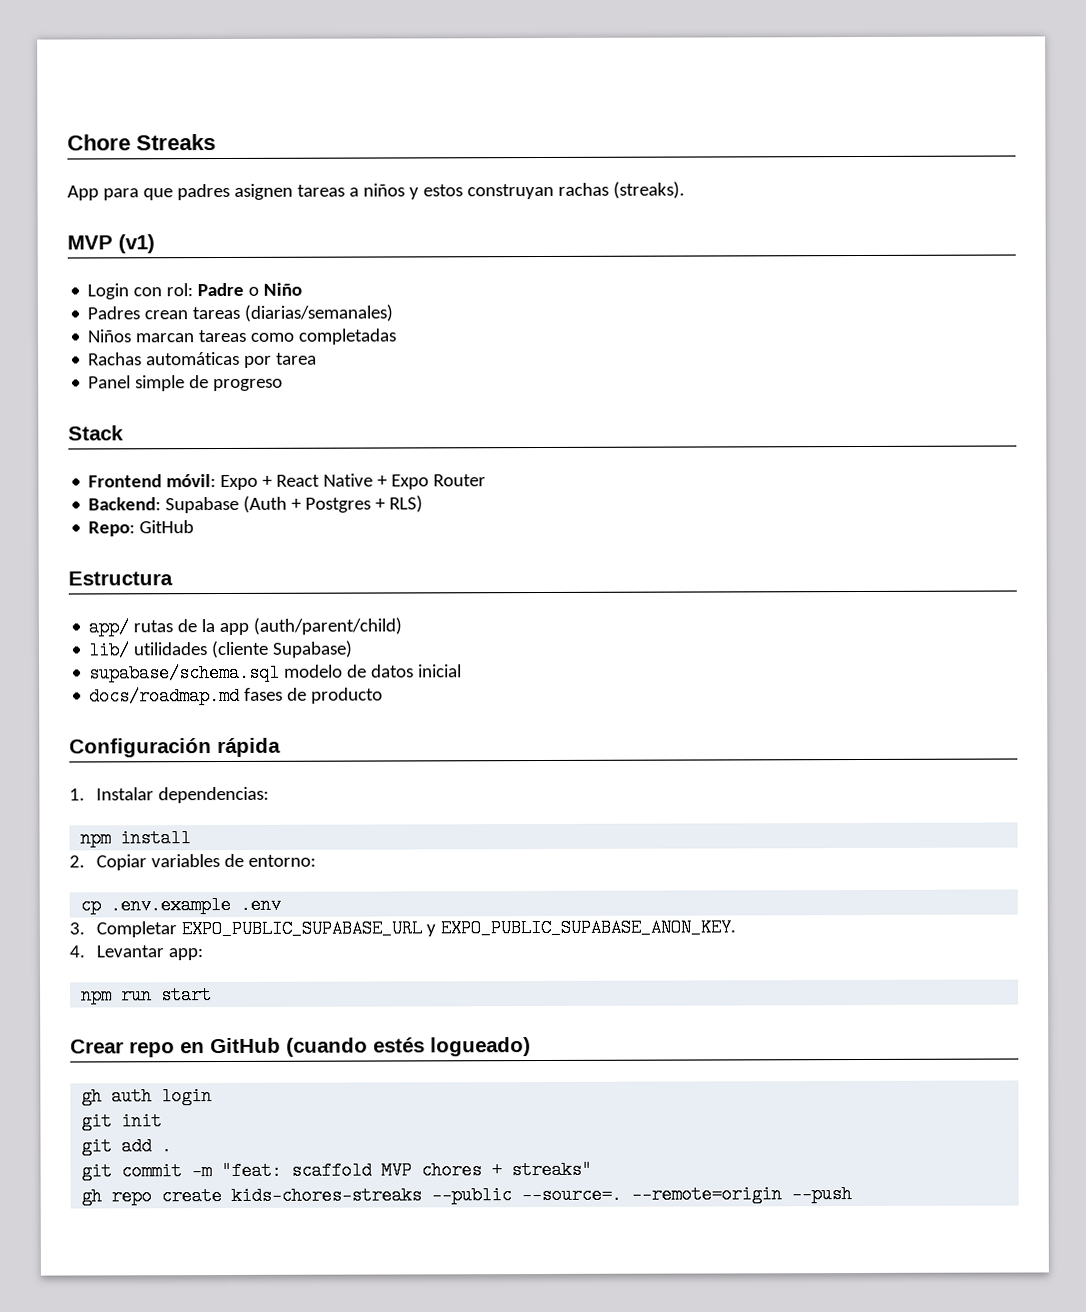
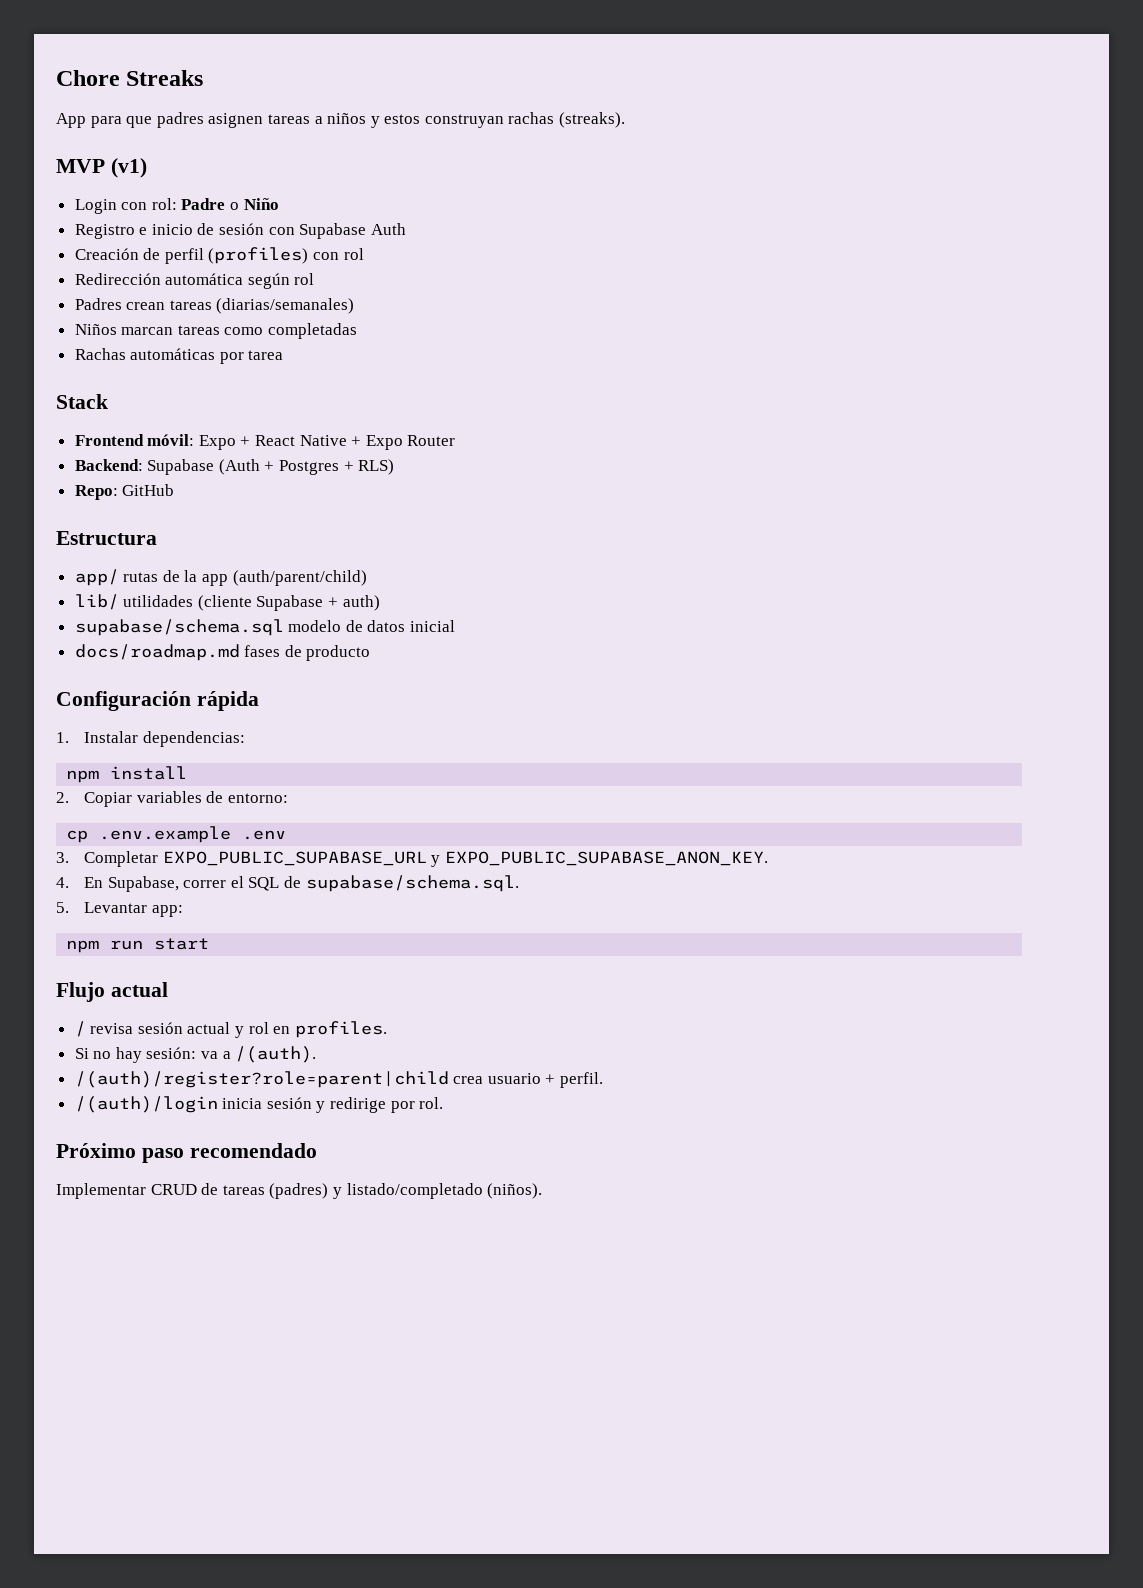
+ Registro e inicio de sesión con Supabase Auth
+ Creación de perfil (profiles) con rol
+ Redirección automática según rol
- Panel simple de progreso
- lib/ utilidades (cliente Supabase)
+ lib/ utilidades (cliente Supabase + auth)
- 4. Levantar app:
+ 4. En Supabase, correr el SQL de supabase/schema.sql.
+ 5. Levantar app:
- Crear repo en GitHub (cuando estés logueado)
- gh auth login
- git init
- git add .
- git commit -m "feat: scaffold MVP chores + streaks"
- gh repo create kids-chores-streaks --public --source=. --remote=origin --push
+ Flujo actual
+ / revisa sesión actual y rol en profiles.
+ Si no hay sesión: va a /(auth).
+ /(auth)/register?role=parent|child crea usuario + perfil.
+ /(auth)/login inicia sesión y redirige por rol.
+ Próximo paso recomendado
+ Implementar CRUD de tareas (padres) y listado/completado (niños).

